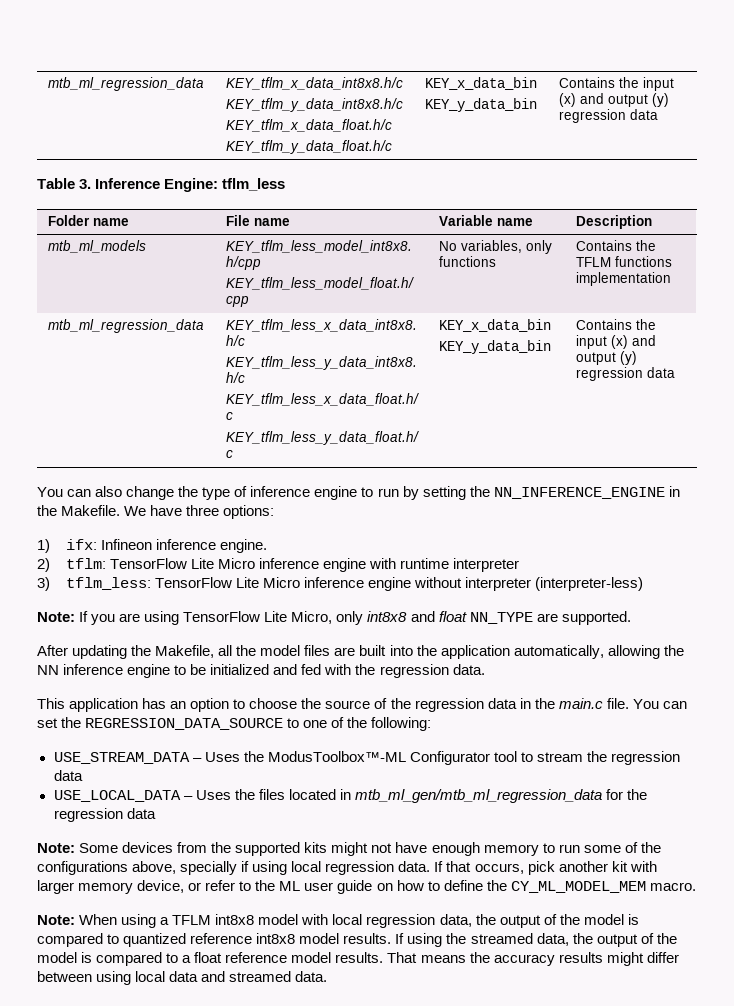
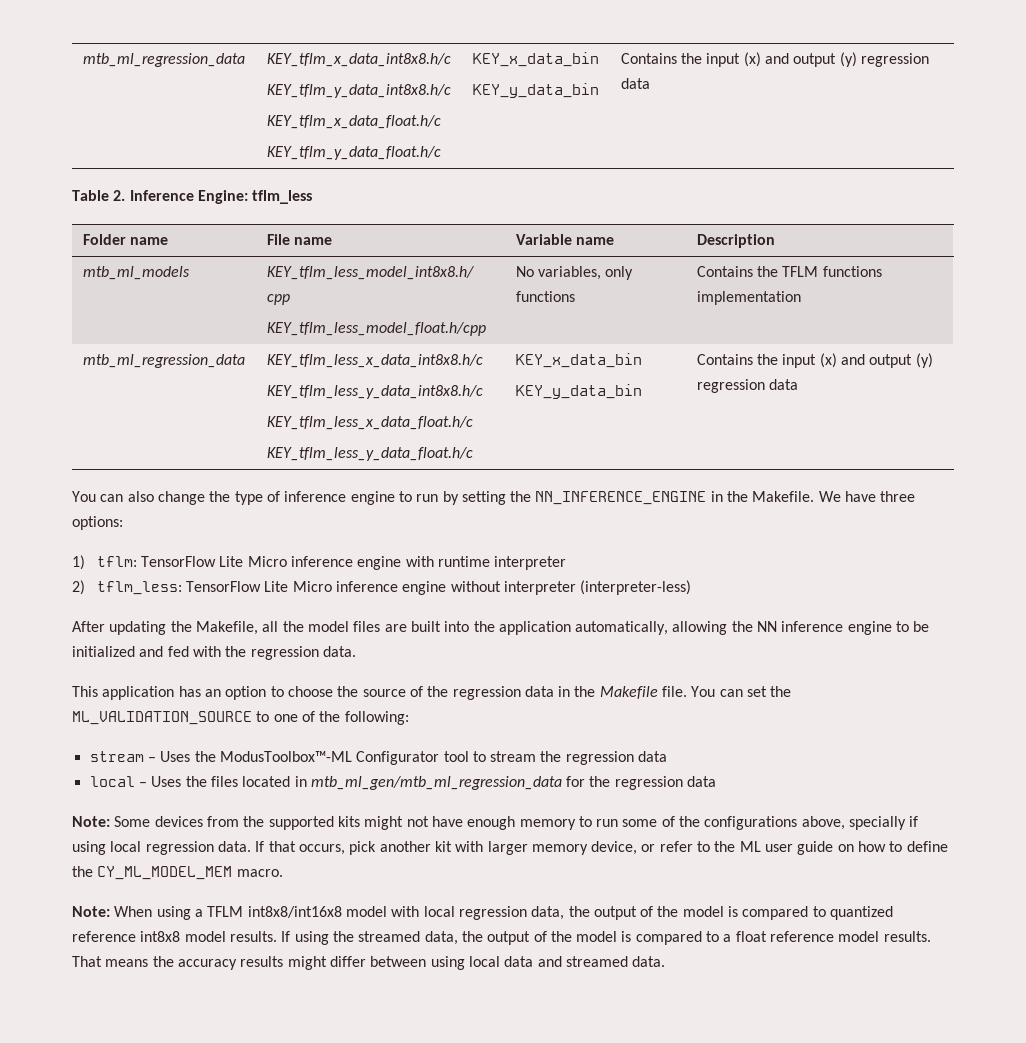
- Table 3. Inference Engine: tflm_less
+ Table 2. Inference Engine: tflm_less
- 1) ifx: Infineon inference engine.
- 2) tflm: TensorFlow Lite Micro inference engine with runtime interpreter
+ 1) tflm: TensorFlow Lite Micro inference engine with runtime interpreter
- 3) tflm_less: TensorFlow Lite Micro inference engine without interpreter (interpreter-less)
+ 2) tflm_less: TensorFlow Lite Micro inference engine without interpreter (interpreter-less)
- Note: If you are using TensorFlow Lite Micro, only int8x8 and float NN_TYPE are supported.
- This application has an option to choose the source of the regression data in the main.c file.
+ This application has an option to choose the source of the regression data in the Makefile file.
- You can set the REGRESSION_DATA_SOURCE to one of the following:
+ You can set the ML_VALIDATION_SOURCE to one of the following:
- USE_STREAM_DATA – Uses the ModusToolbox™-ML Configurator tool to stream the regression data
+ stream – Uses the ModusToolbox™-ML Configurator tool to stream the regression data
- USE_LOCAL_DATA – Uses the files located in mtb_ml_gen/mtb_ml_regression_data for the regression data
+ local – Uses the files located in mtb_ml_gen/mtb_ml_regression_data for the regression data
- Note: When using a TFLM int8x8 model with local regression data, the output of the model is compared to quantized reference int8x8 model results.
+ Note: When using a TFLM int8x8/int16x8 model with local regression data, the output of the model is compared to quantized reference int8x8 model results.

